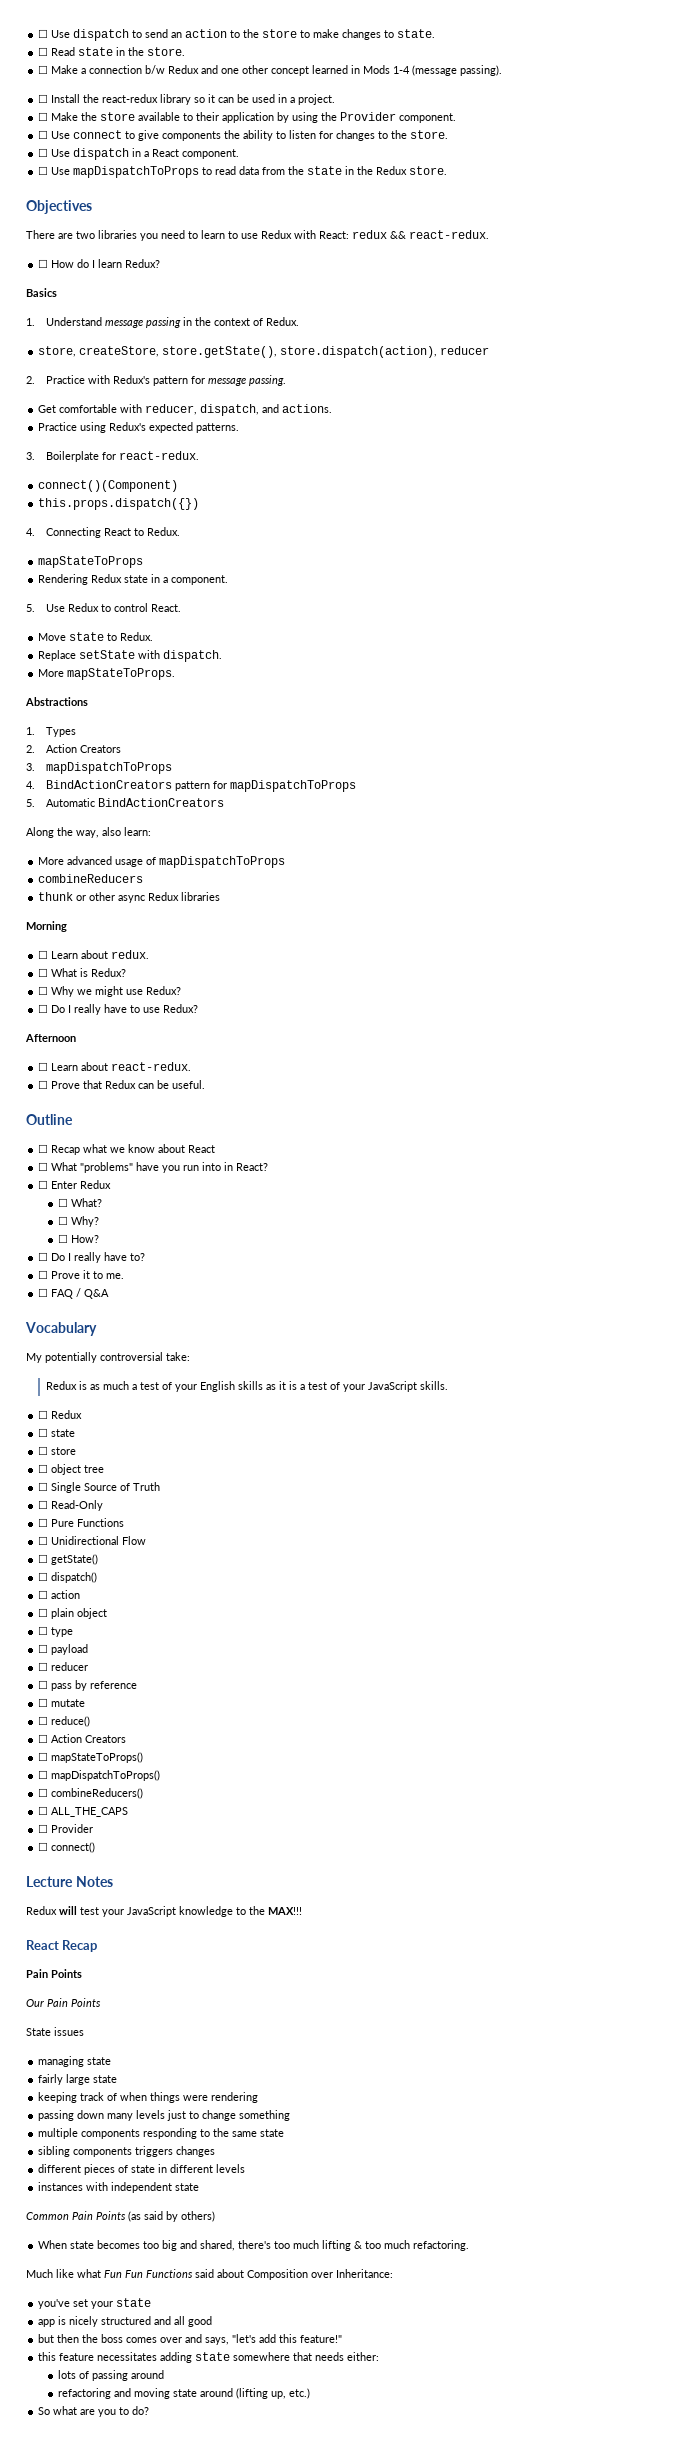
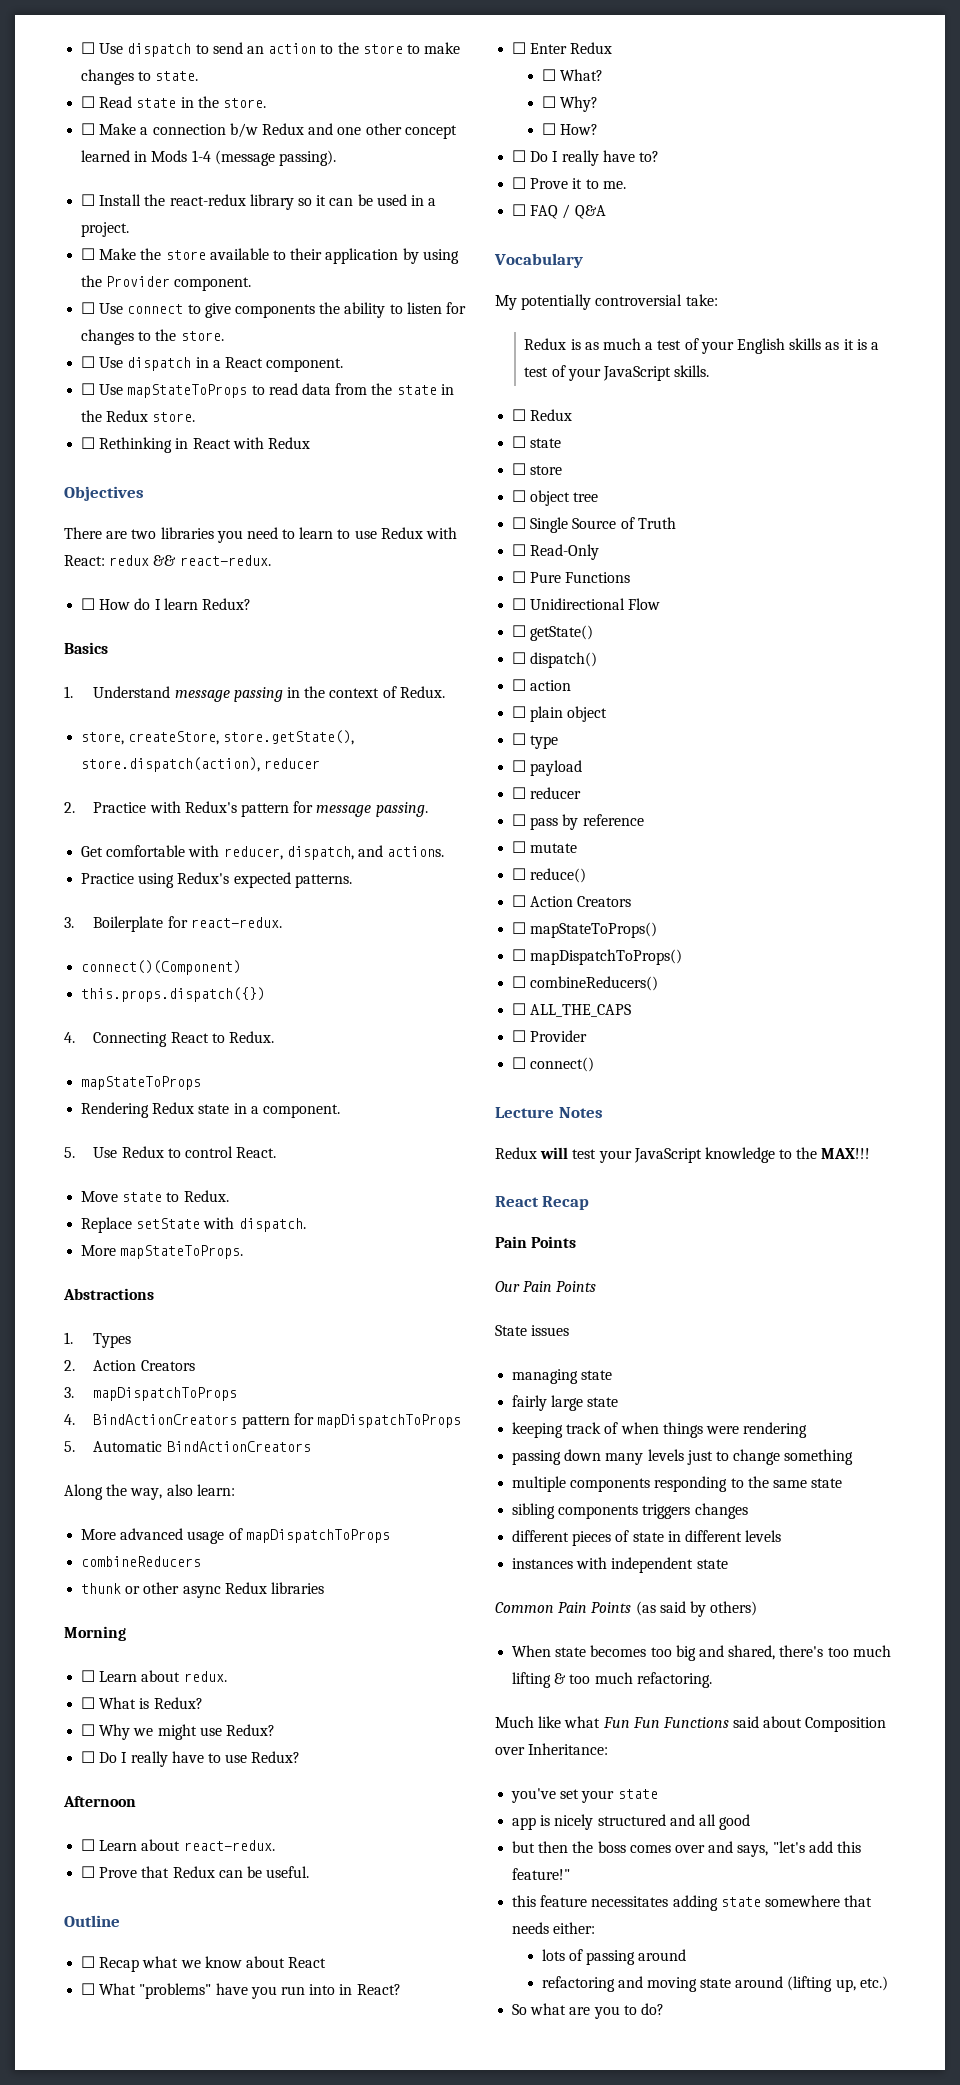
- ☐ Use mapDispatchToProps to read data from the state in the Redux store.
+ ☐ Use mapStateToProps to read data from the state in the Redux store.
+ ☐ Rethinking in React with Redux

